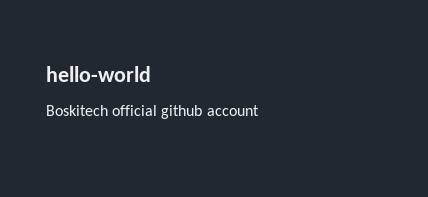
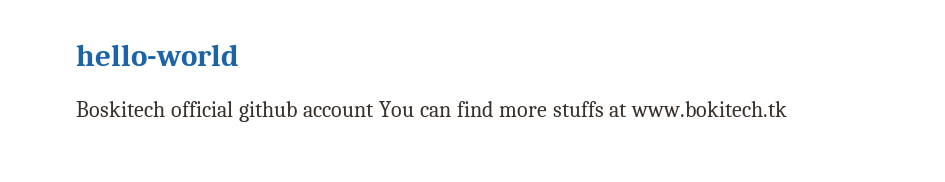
- Boskitech official github account
+ Boskitech official github account You can find more stuffs at www.bokitech.tk

